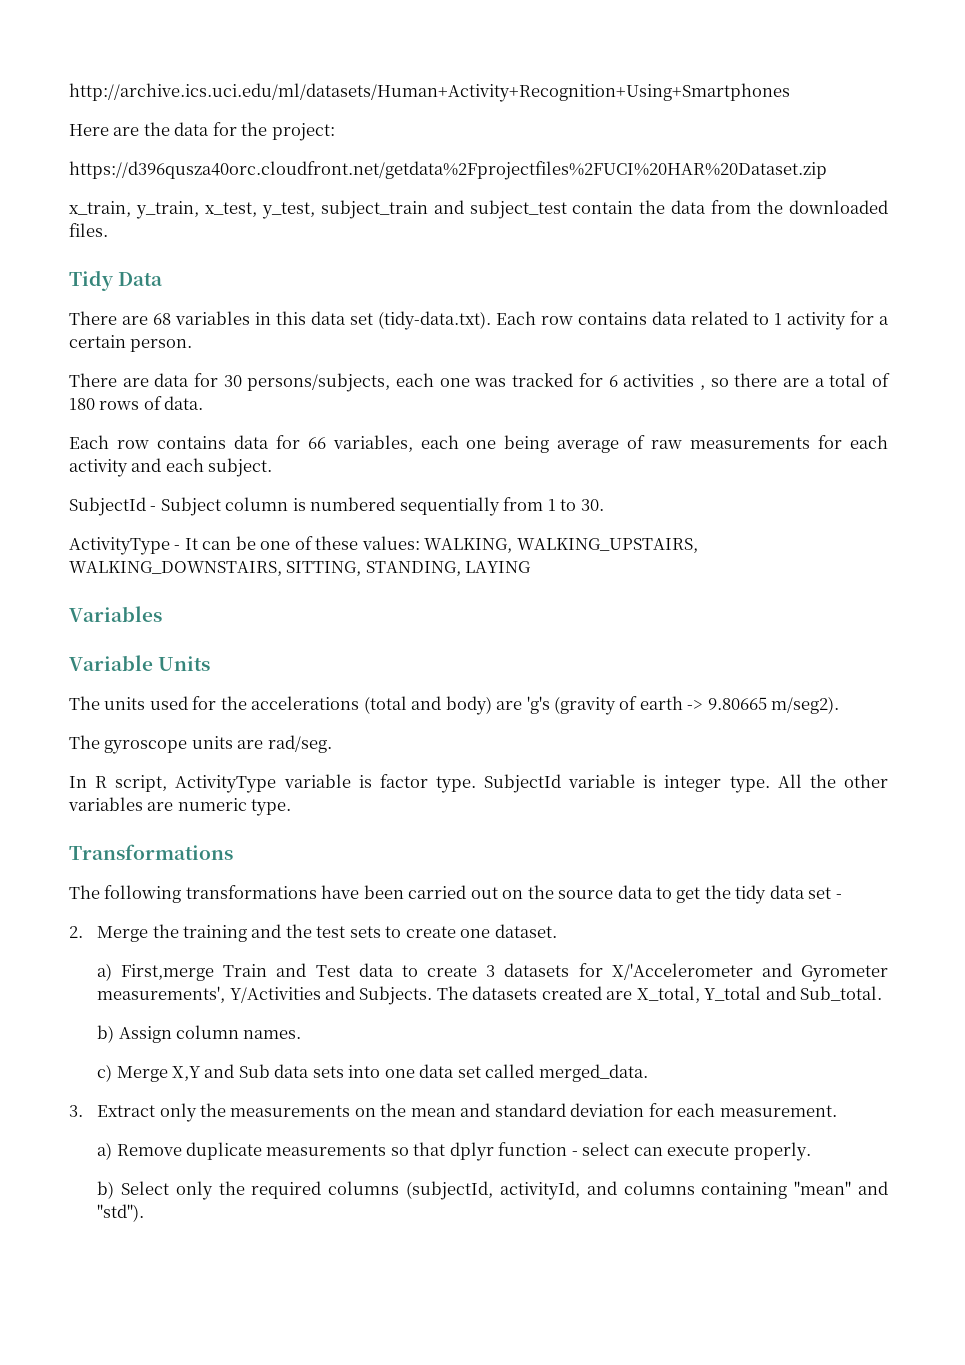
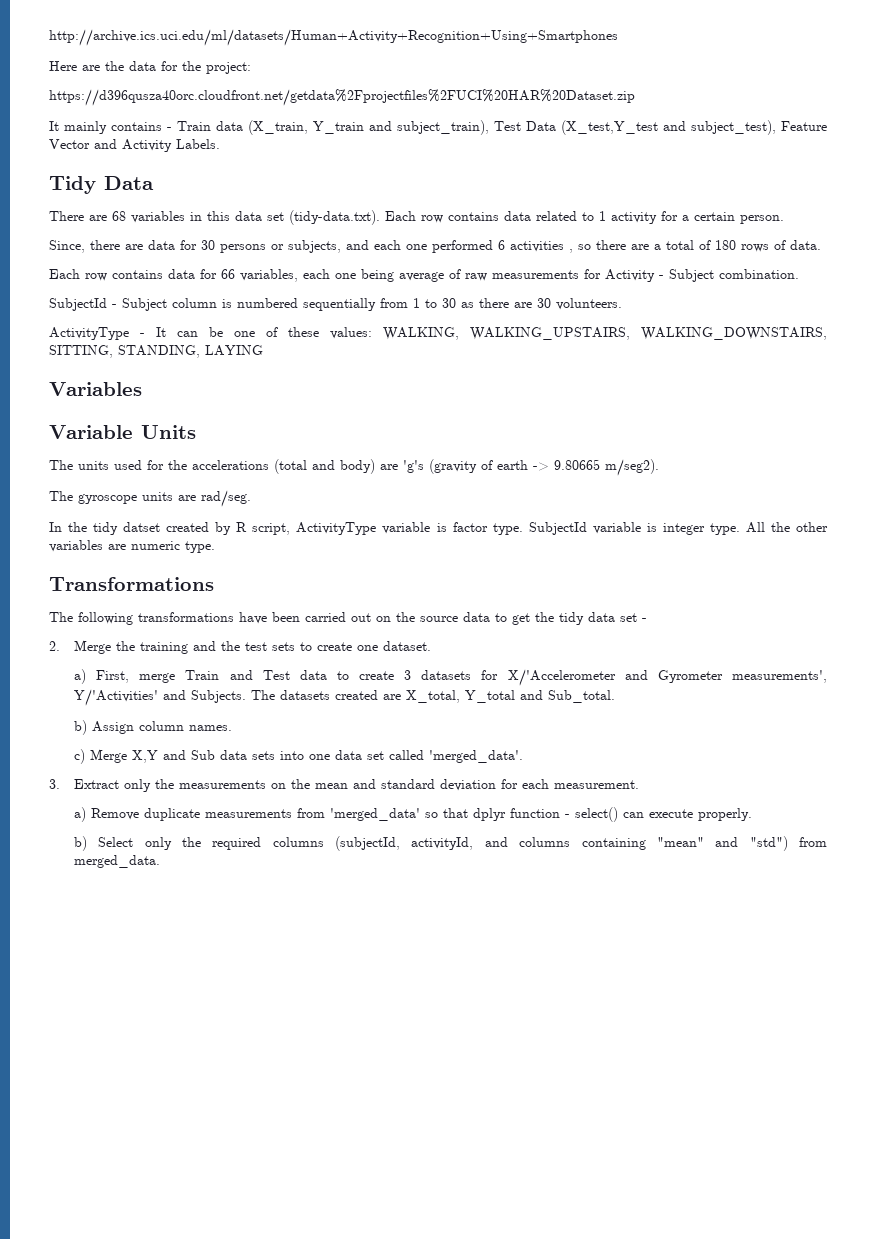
- x_train, y_train, x_test, y_test, subject_train and subject_test contain the data from the downloaded files.
+ It mainly contains - Train data (X_train, Y_train and subject_train), Test Data (X_test,Y_test and subject_test), Feature Vector and Activity Labels.
- There are data for 30 persons/subjects, each one was tracked for 6 activities , so there are a total of 180 rows of data.
+ Since, there are data for 30 persons or subjects, and each one performed 6 activities , so there are a total of 180 rows of data.
- Each row contains data for 66 variables, each one being average of raw measurements for each activity and each subject.
+ Each row contains data for 66 variables, each one being average of raw measurements for Activity - Subject combination.
- SubjectId - Subject column is numbered sequentially from 1 to 30.
+ SubjectId - Subject column is numbered sequentially from 1 to 30 as there are 30 volunteers.
- In R script, ActivityType variable is factor type.
+ In the tidy datset created by R script, ActivityType variable is factor type.
- a) First,merge Train and Test data to create 3 datasets for X/'Accelerometer and Gyrometer measurements', Y/Activities and Subjects.
+ a) First, merge Train and Test data to create 3 datasets for X/'Accelerometer and Gyrometer measurements', Y/'Activities' and Subjects.
- c) Merge X,Y and Sub data sets into one data set called merged_data.
+ c) Merge X,Y and Sub data sets into one data set called 'merged_data'.
- a) Remove duplicate measurements so that dplyr function - select can execute properly.
+ a) Remove duplicate measurements from 'merged_data' so that dplyr function - select() can execute properly.
- b) Select only the required columns (subjectId, activityId, and columns containing "mean" and "std").
+ b) Select only the required columns (subjectId, activityId, and columns containing "mean" and "std") from merged_data.

